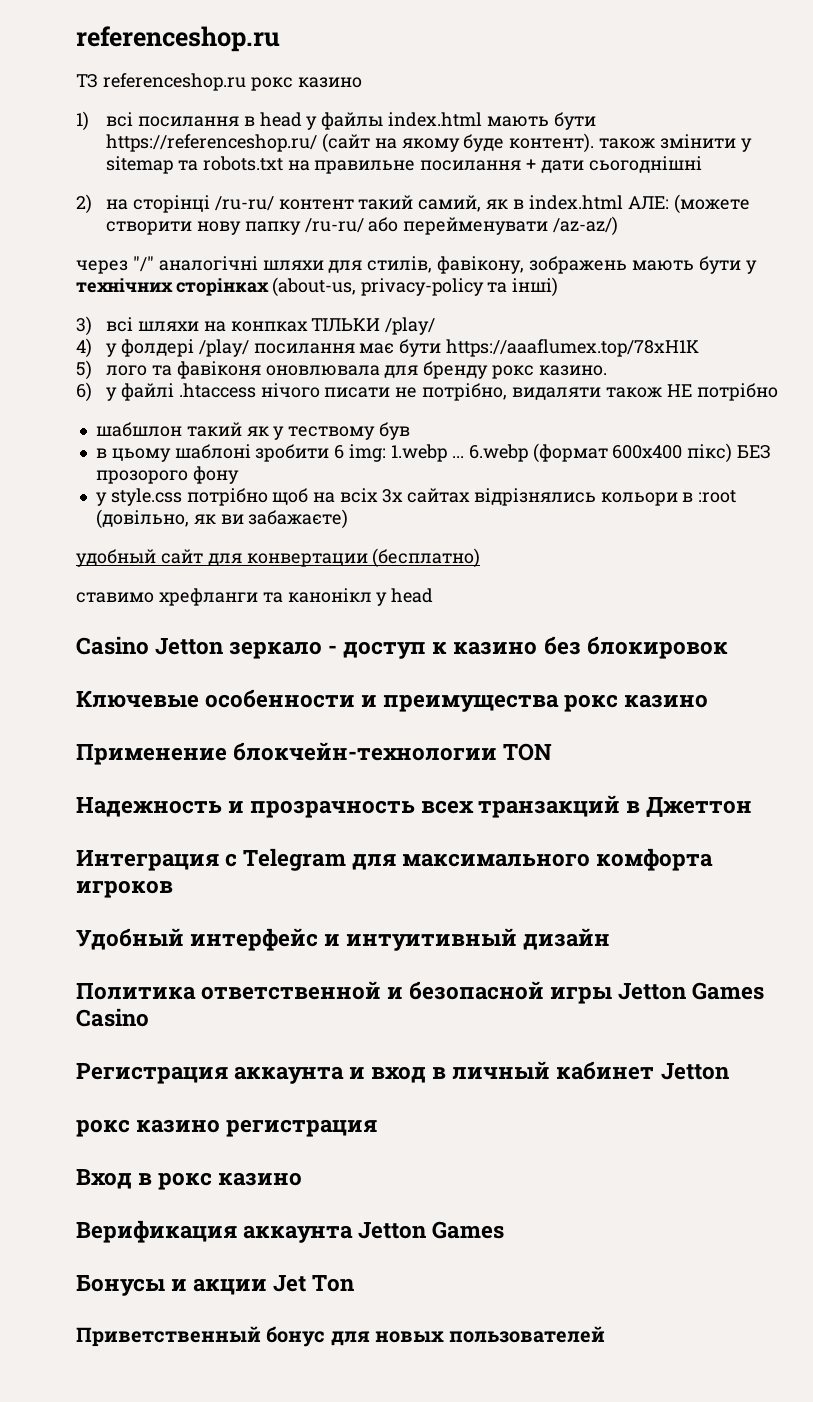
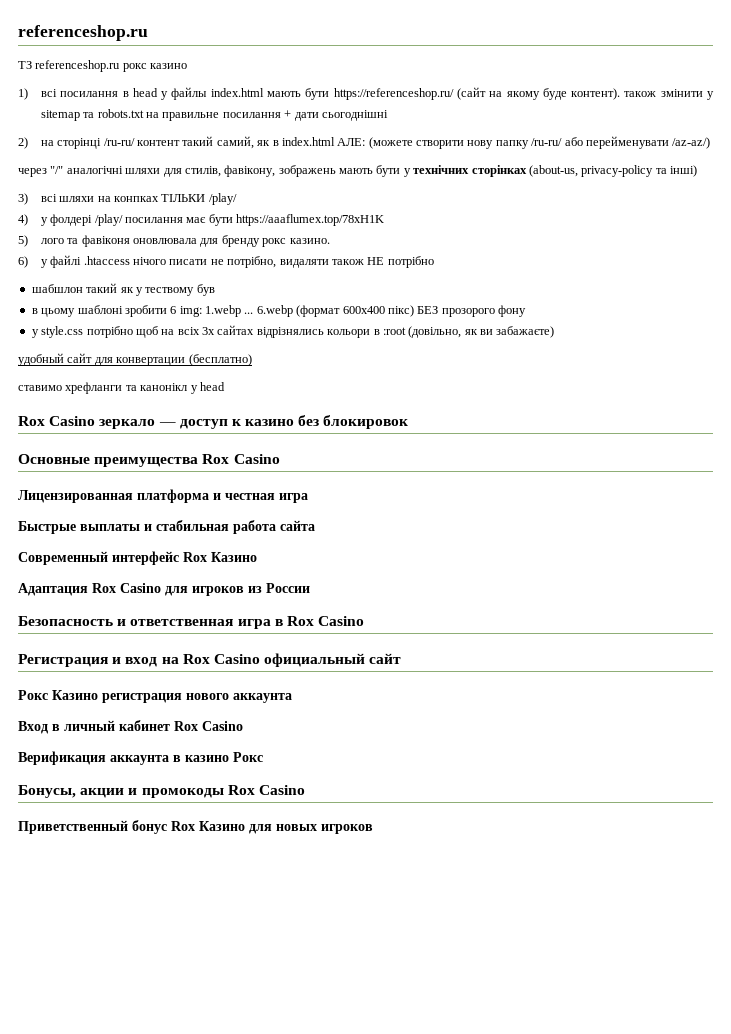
- Casino Jetton зеркало - доступ к казино без блокировок
+ Rox Casino зеркало — доступ к казино без блокировок
- Ключевые особенности и преимущества рокс казино
- Применение блокчейн-технологии TON
- Надежность и прозрачность всех транзакций в Джеттон
- Интеграция с Telegram для максимального комфорта игроков
- Удобный интерфейс и интуитивный дизайн
- Политика ответственной и безопасной игры Jetton Games Casino
+ Основные преимущества Rox Casino
+ Лицензированная платформа и честная игра
+ Быстрые выплаты и стабильная работа сайта
+ Современный интерфейс Rox Казино
+ Адаптация Rox Casino для игроков из России
+ Безопасность и ответственная игра в Rox Casino
- Регистрация аккаунта и вход в личный кабинет Jetton
- рокс казино регистрация
- Вход в рокс казино
- Верификация аккаунта Jetton Games
- Бонусы и акции Jet Ton
+ Регистрация и вход на Rox Casino официальный сайт
+ Рокс Казино регистрация нового аккаунта
+ Вход в личный кабинет Rox Casino
+ Верификация аккаунта в казино Рокс
+ Бонусы, акции и промокоды Rox Casino
- Приветственный бонус для новых пользователей
+ Приветственный бонус Rox Казино для новых игроков

